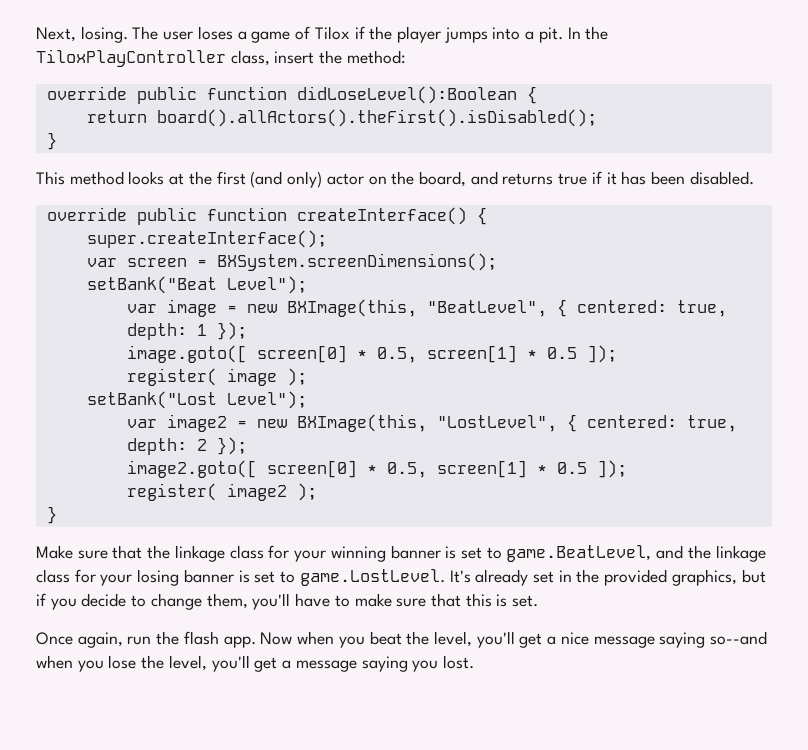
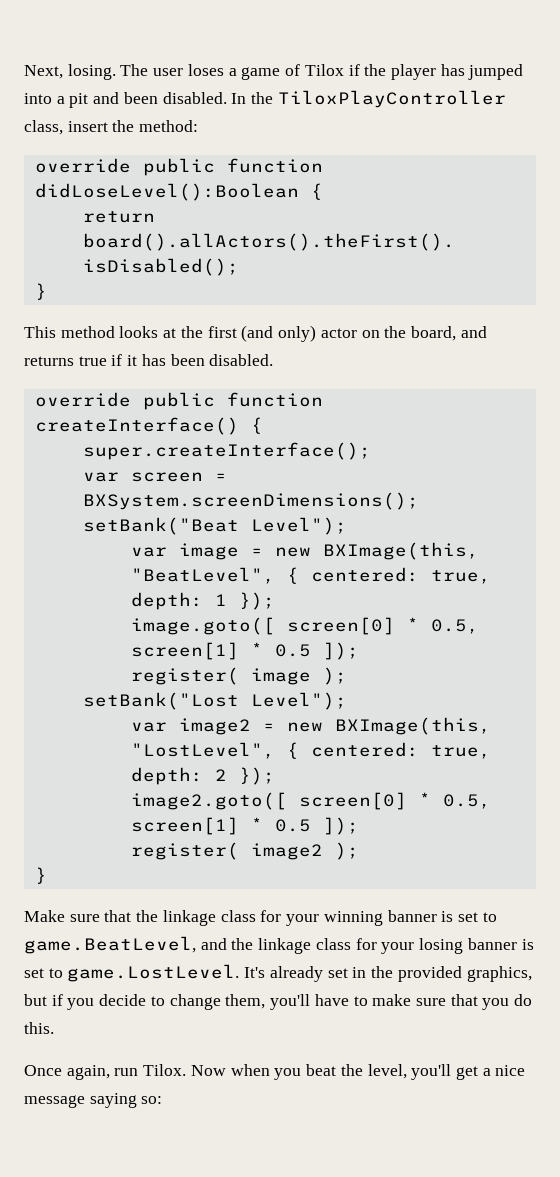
- The user loses a game of Tilox if the player jumps into a pit.
+ The user loses a game of Tilox if the player has jumped into a pit and been disabled.
- Make sure that the linkage class for your winning banner is set to game.BeatLevel, and the linkage class for your losing banner is set to game.LostLevel. It's already set in the provided graphics, but if you decide to change them, you'll have to make sure that this is set.
+ Make sure that the linkage class for your winning banner is set to game.BeatLevel, and the linkage class for your losing banner is set to game.LostLevel. It's already set in the provided graphics, but if you decide to change them, you'll have to make sure that you do this.
- Once again, run the flash app.
+ Once again, run Tilox.
- Now when you beat the level, you'll get a nice message saying so--and when you lose the level, you'll get a message saying you lost.
+ Now when you beat the level, you'll get a nice message saying so:

